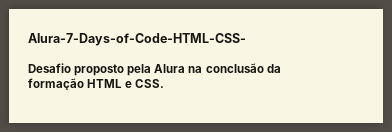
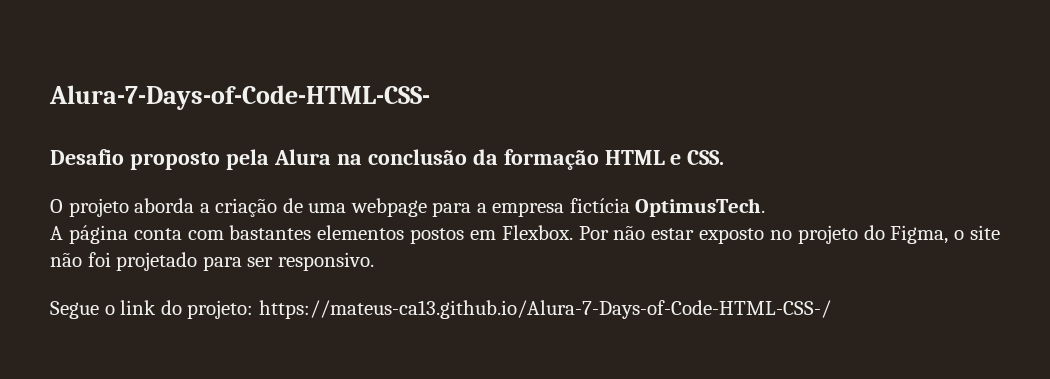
+ O projeto aborda a criação de uma webpage para a empresa fictícia OptimusTech.
+ A página conta com bastantes elementos postos em Flexbox. Por não estar exposto no projeto do Figma, o site não foi projetado para ser responsivo.
+ Segue o link do projeto: https://mateus-ca13.github.io/Alura-7-Days-of-Code-HTML-CSS-/

